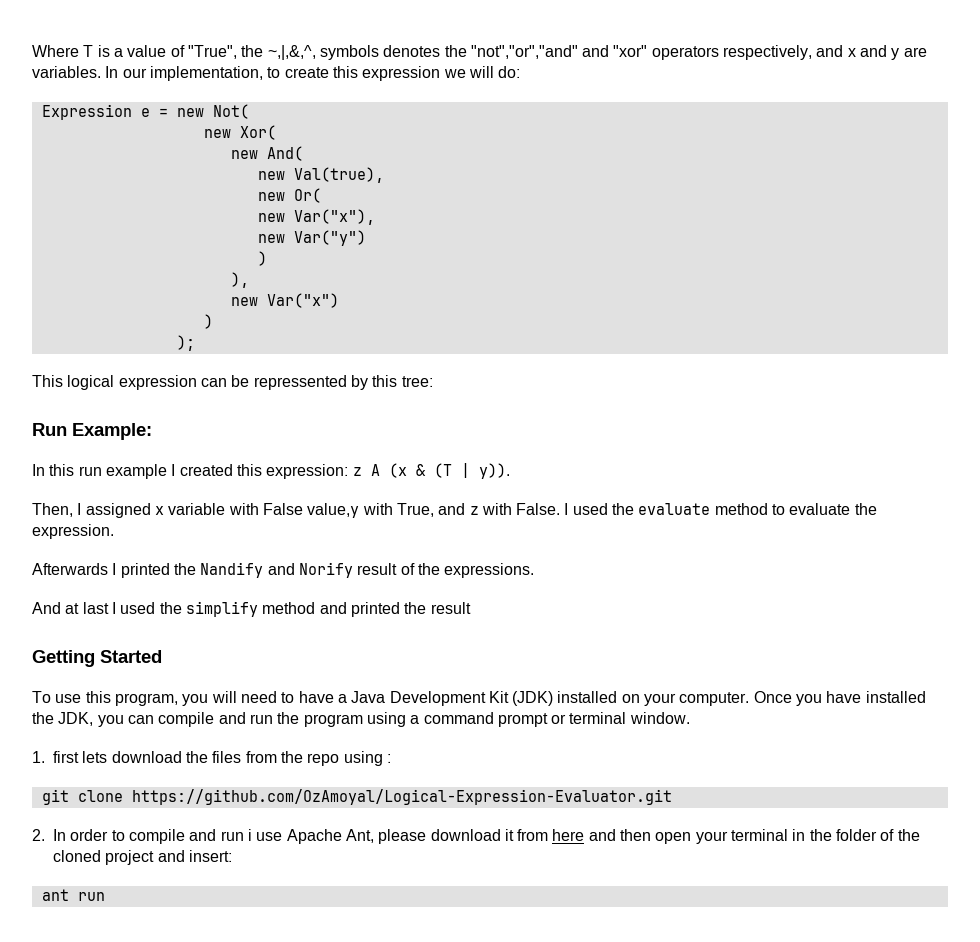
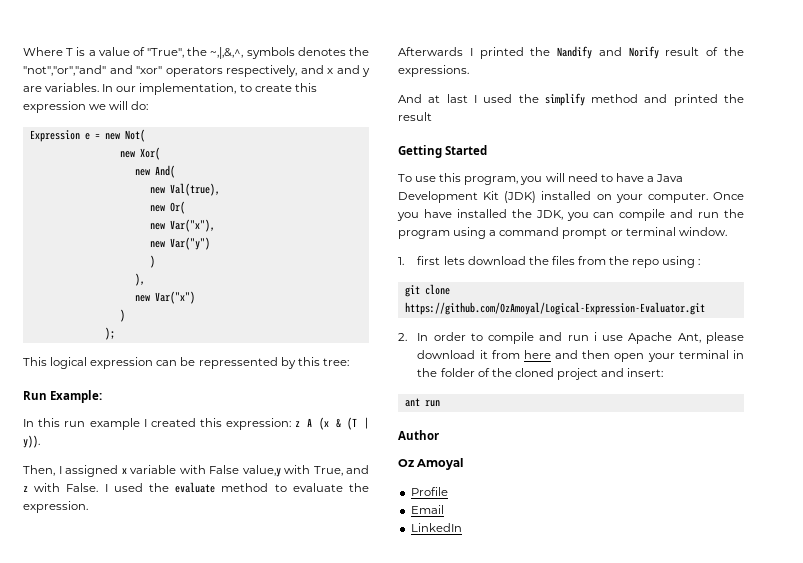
+ Author
+ Oz Amoyal
+ Profile
+ Email
+ LinkedIn

